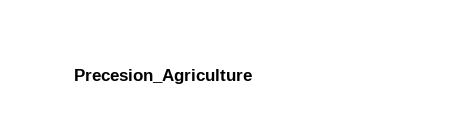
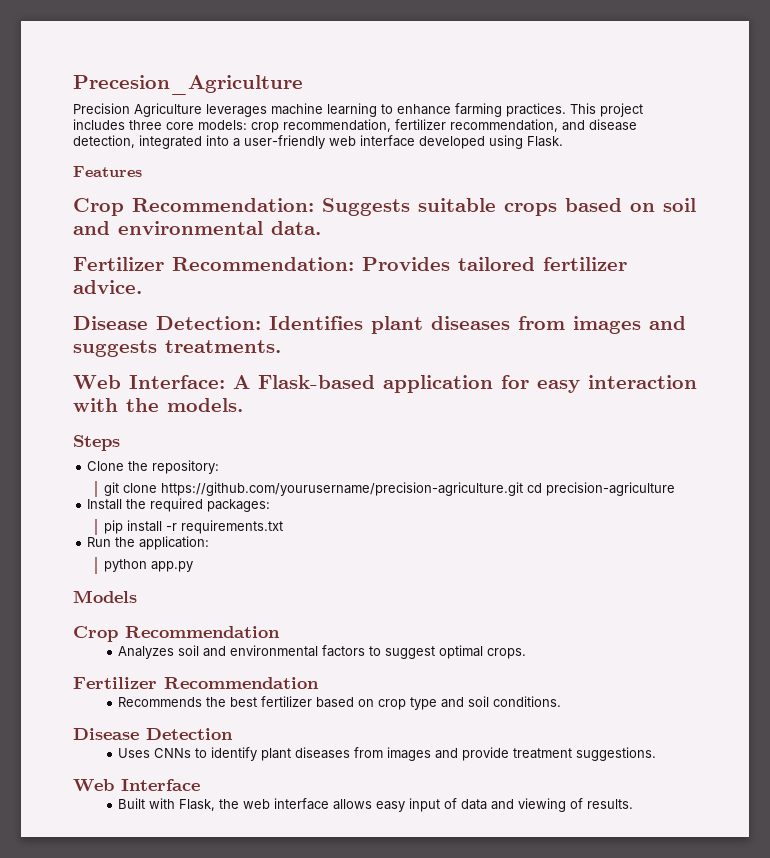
+ Precision Agriculture leverages machine learning to enhance farming practices. This project includes three core models: crop recommendation, fertilizer recommendation, and disease detection, integrated into a user-friendly web interface developed using Flask.
+ Features
+ Crop Recommendation: Suggests suitable crops based on soil and environmental data.
+ Fertilizer Recommendation: Provides tailored fertilizer advice.
+ Disease Detection: Identifies plant diseases from images and suggests treatments.
+ Web Interface: A Flask-based application for easy interaction with the models.
+ Steps
+ Clone the repository:
+ git clone https://github.com/yourusername/precision-agriculture.git cd precision-agriculture
+ Install the required packages:
+ pip install -r requirements.txt
+ Run the application:
+ python app.py
+ Models
+ Crop Recommendation
+ Analyzes soil and environmental factors to suggest optimal crops.
+ Fertilizer Recommendation
+ Recommends the best fertilizer based on crop type and soil conditions.
+ Disease Detection
+ Uses CNNs to identify plant diseases from images and provide treatment suggestions.
+ Web Interface
+ Built with Flask, the web interface allows easy input of data and viewing of results.

